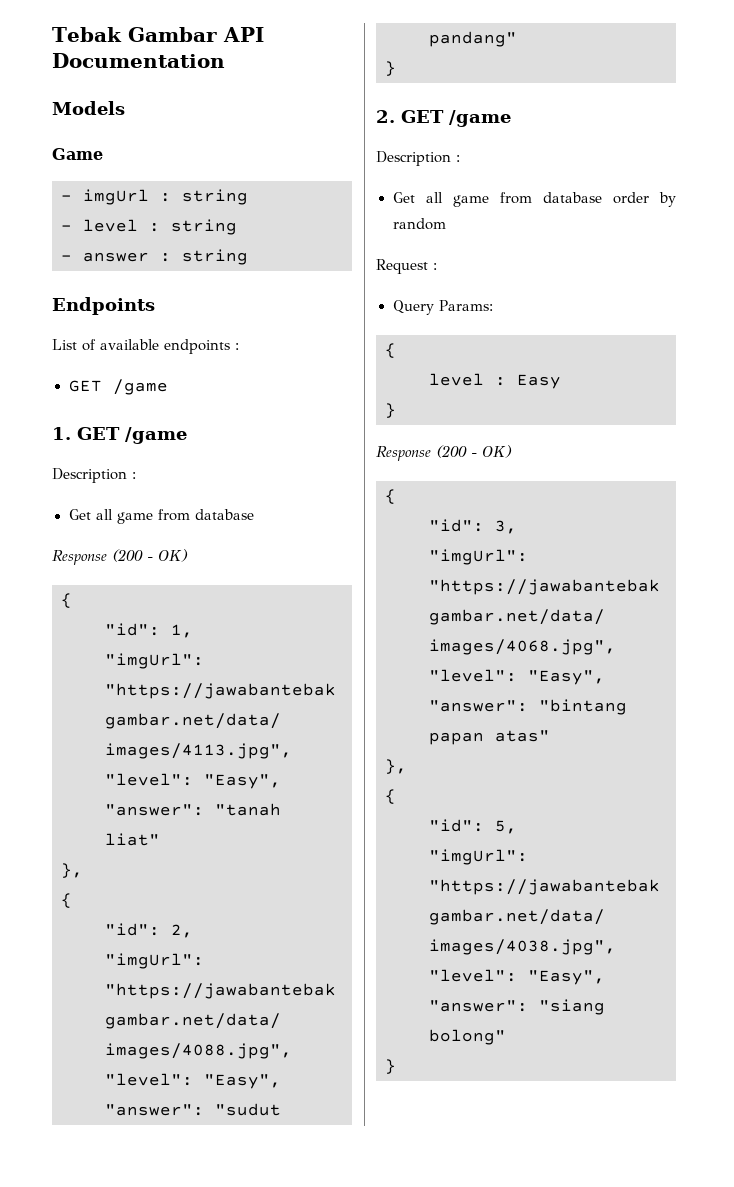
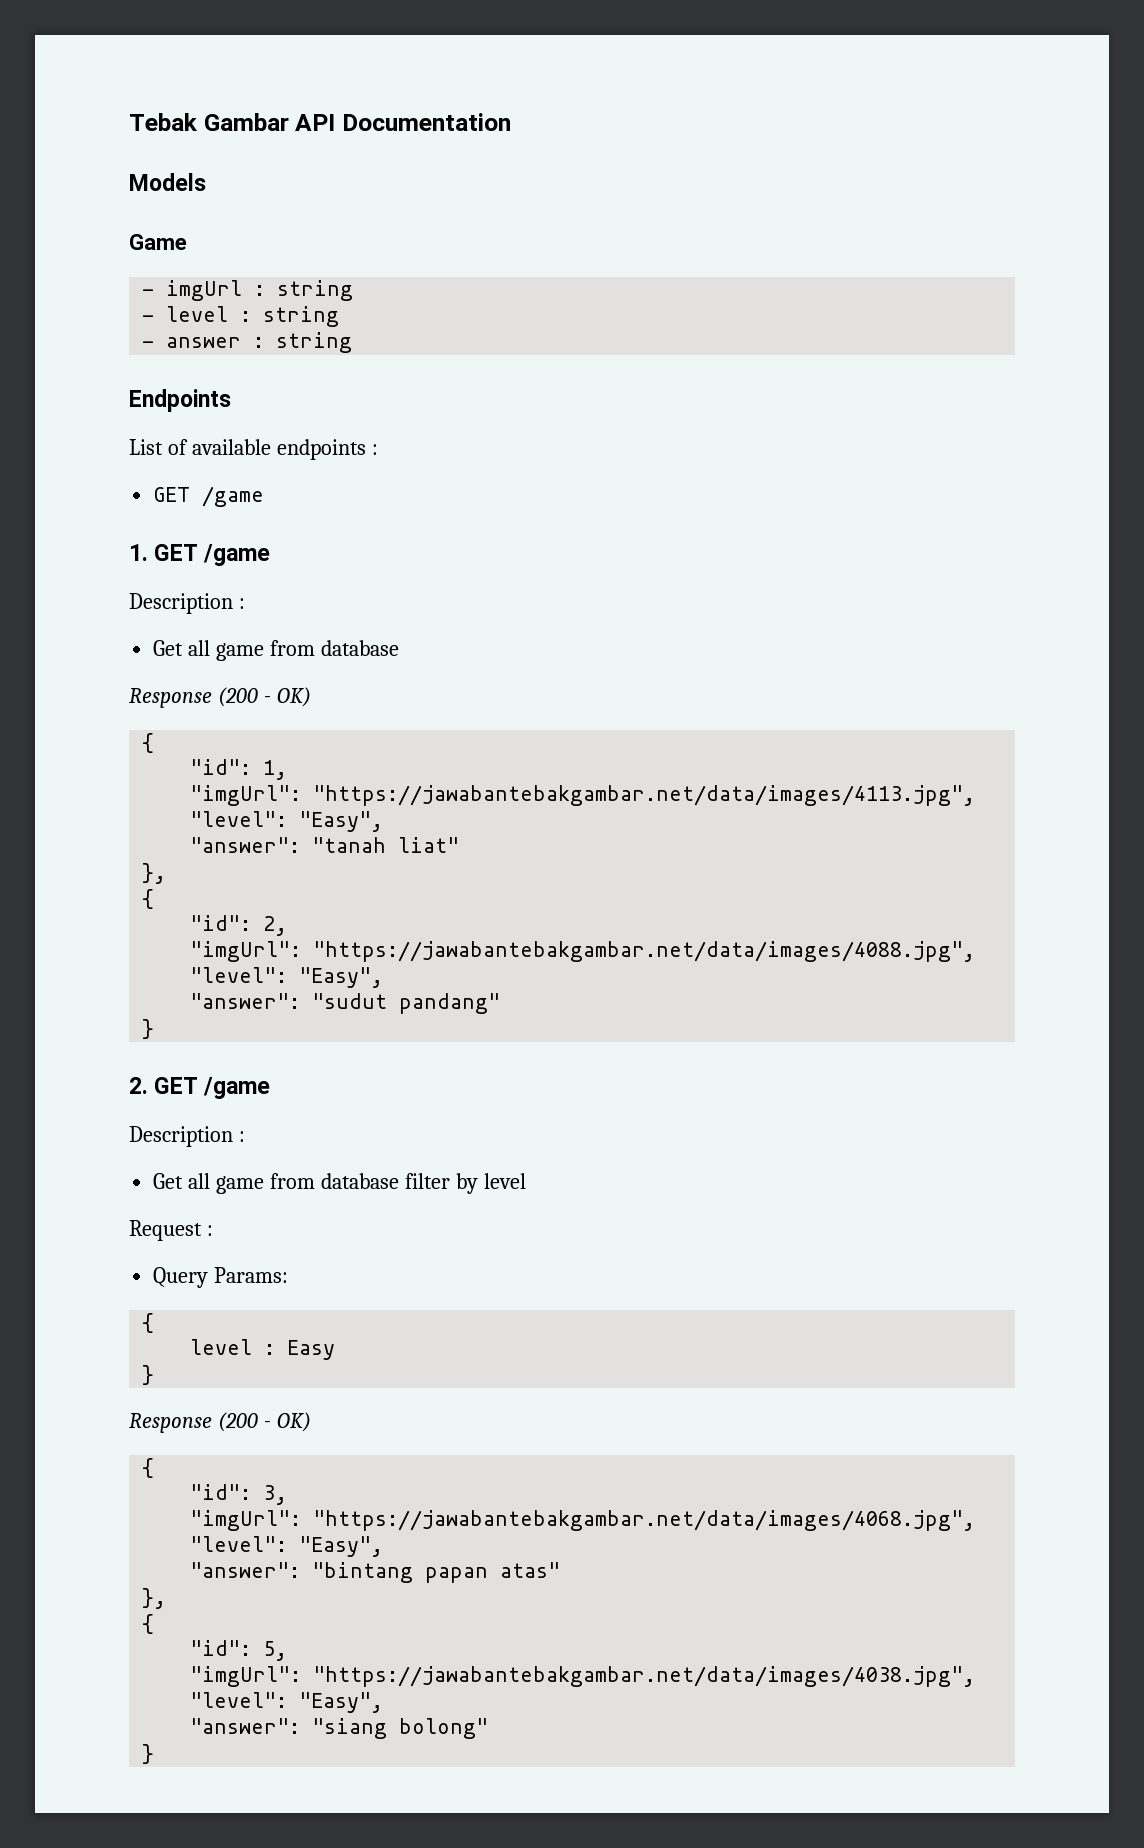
- Get all game from database order by random
+ Get all game from database filter by level

